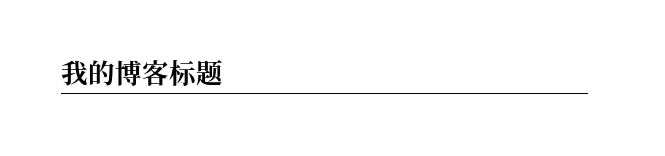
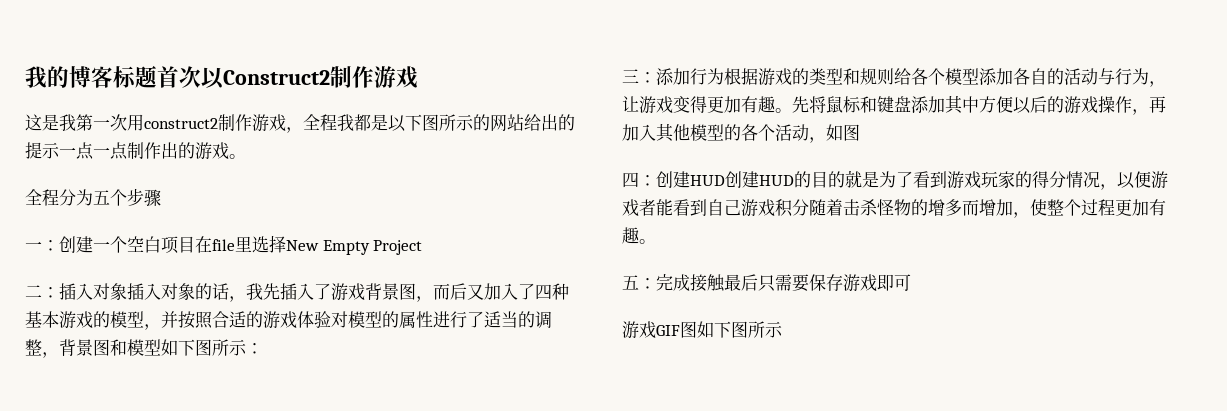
- 我的博客标题
+ 我的博客标题首次以Construct2制作游戏
+ 这是我第一次用construct2制作游戏，全程我都是以下图所示的网站给出的提示一点一点制作出的游戏。
+ 全程分为五个步骤
+ 一：创建一个空白项目在file里选择New Empty Project
+ 二：插入对象插入对象的话，我先插入了游戏背景图，而后又加入了四种基本游戏的模型，并按照合适的游戏体验对模型的属性进行了适当的调整，背景图和模型如下图所示：
+ 三：添加行为根据游戏的类型和规则给各个模型添加各自的活动与行为，让游戏变得更加有趣。先将鼠标和键盘添加其中方便以后的游戏操作，再加入其他模型的各个活动，如图
+ 四：创建HUD创建HUD的目的就是为了看到游戏玩家的得分情况，以便游戏者能看到自己游戏积分随着击杀怪物的增多而增加，使整个过程更加有趣。
+ 五：完成接触最后只需要保存游戏即可
+ 游戏GIF图如下图所示

